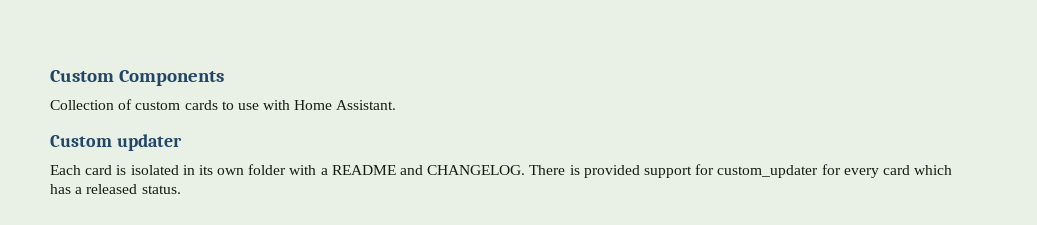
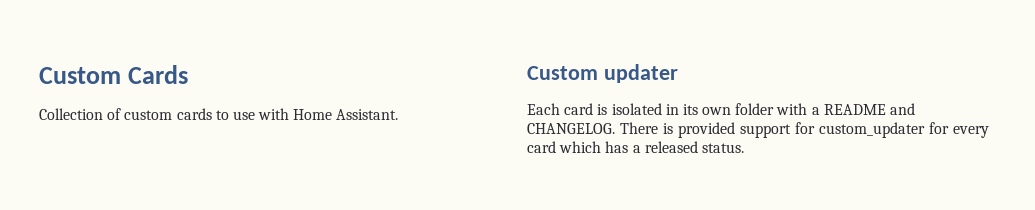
- Custom Components
+ Custom Cards

